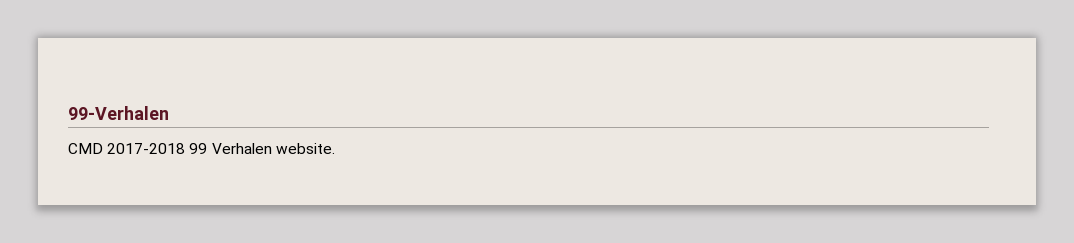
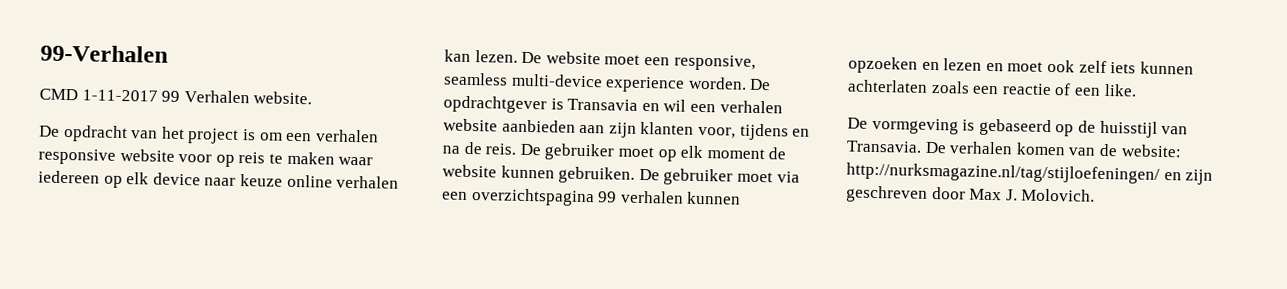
- CMD 2017-2018 99 Verhalen website.
+ CMD 1-11-2017 99 Verhalen website.
+ De opdracht van het project is om een verhalen responsive website voor op reis te maken waar iedereen op elk device naar keuze online verhalen kan lezen. De website moet een responsive, seamless multi-device experience worden. De opdrachtgever is Transavia en wil een verhalen website aanbieden aan zijn klanten voor, tijdens en na de reis. De gebruiker moet op elk moment de website kunnen gebruiken. De gebruiker moet via een overzichtspagina 99 verhalen kunnen opzoeken en lezen en moet ook zelf iets kunnen achterlaten zoals een reactie of een like.
+ De vormgeving is gebaseerd op de huisstijl van Transavia. De verhalen komen van de website: http://nurksmagazine.nl/tag/stijloefeningen/ en zijn geschreven door Max J. Molovich.

